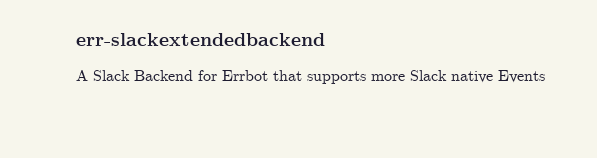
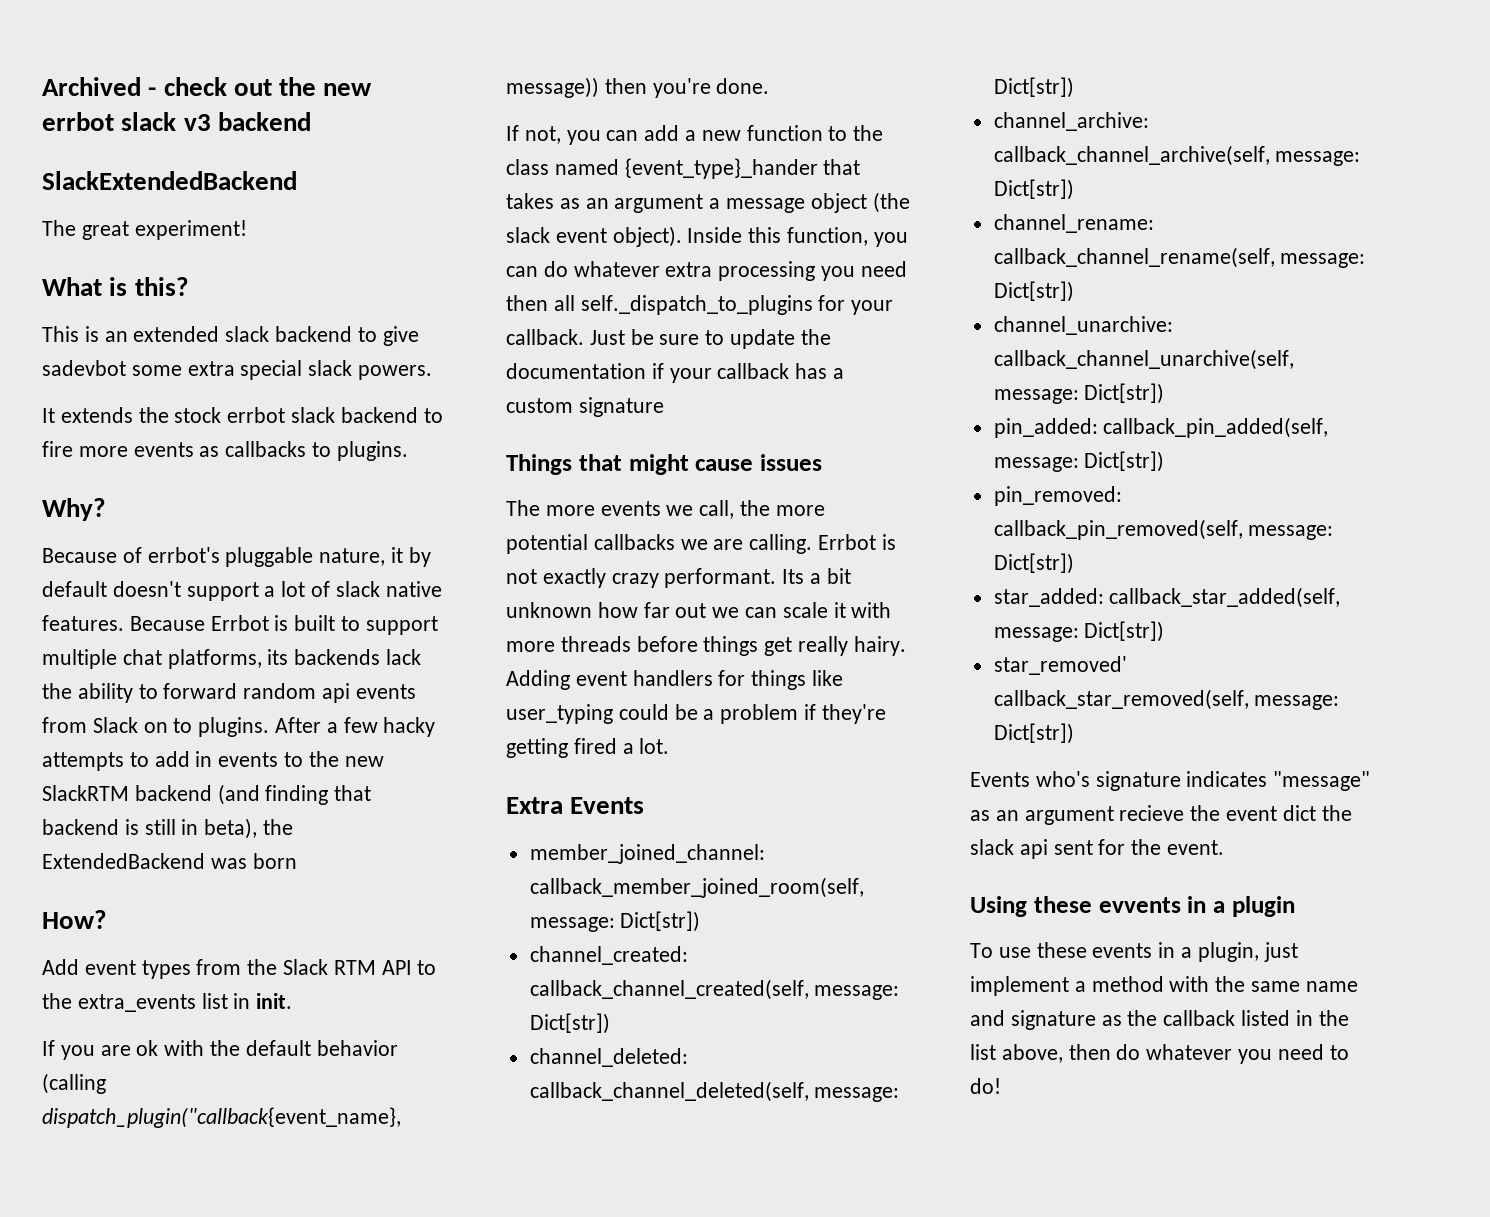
- err-slackextendedbackend
- A Slack Backend for Errbot that supports more Slack native Events
+ Archived - check out the new errbot slack v3 backend
+ SlackExtendedBackend
+ The great experiment!
+ What is this?
+ This is an extended slack backend to give sadevbot some extra special slack powers.
+ It extends the stock errbot slack backend to fire more events as callbacks to plugins.
+ Why?
+ Because of errbot's pluggable nature, it by default doesn't support a lot of slack native features. Because Errbot is built to support multiple chat platforms, its backends lack the ability to forward random api events from Slack on to plugins. After a few hacky attempts to add in events to the new SlackRTM backend (and finding that backend is still in beta), the ExtendedBackend was born
+ How?
+ Add event types from the Slack RTM API to the extra_events list in init.
+ If you are ok with the default behavior (calling dispatch_plugin("callback{event_name}, message)) then you're done.
+ If not, you can add a new function to the class named {event_type}_hander that takes as an argument a message object (the slack event object). Inside this function, you can do whatever extra processing you need then all self._dispatch_to_plugins for your callback. Just be sure to update the documentation if your callback has a custom signature
+ Things that might cause issues
+ The more events we call, the more potential callbacks we are calling. Errbot is not exactly crazy performant. Its a bit unknown how far out we can scale it with more threads before things get really hairy. Adding event handlers for things like user_typing could be a problem if they're getting fired a lot.
+ Extra Events
+ member_joined_channel: callback_member_joined_room(self, message: Dict[str])
+ channel_created: callback_channel_created(self, message: Dict[str])
+ channel_deleted: callback_channel_deleted(self, message: Dict[str])
+ channel_archive: callback_channel_archive(self, message: Dict[str])
+ channel_rename: callback_channel_rename(self, message: Dict[str])
+ channel_unarchive: callback_channel_unarchive(self, message: Dict[str])
+ pin_added: callback_pin_added(self, message: Dict[str])
+ pin_removed: callback_pin_removed(self, message: Dict[str])
+ star_added: callback_star_added(self, message: Dict[str])
+ star_removed' callback_star_removed(self, message: Dict[str])
+ Events who's signature indicates "message" as an argument recieve the event dict the slack api sent for the event.
+ Using these evvents in a plugin
+ To use these events in a plugin, just implement a method with the same name and signature as the callback listed in the list above, then do whatever you need to do!

